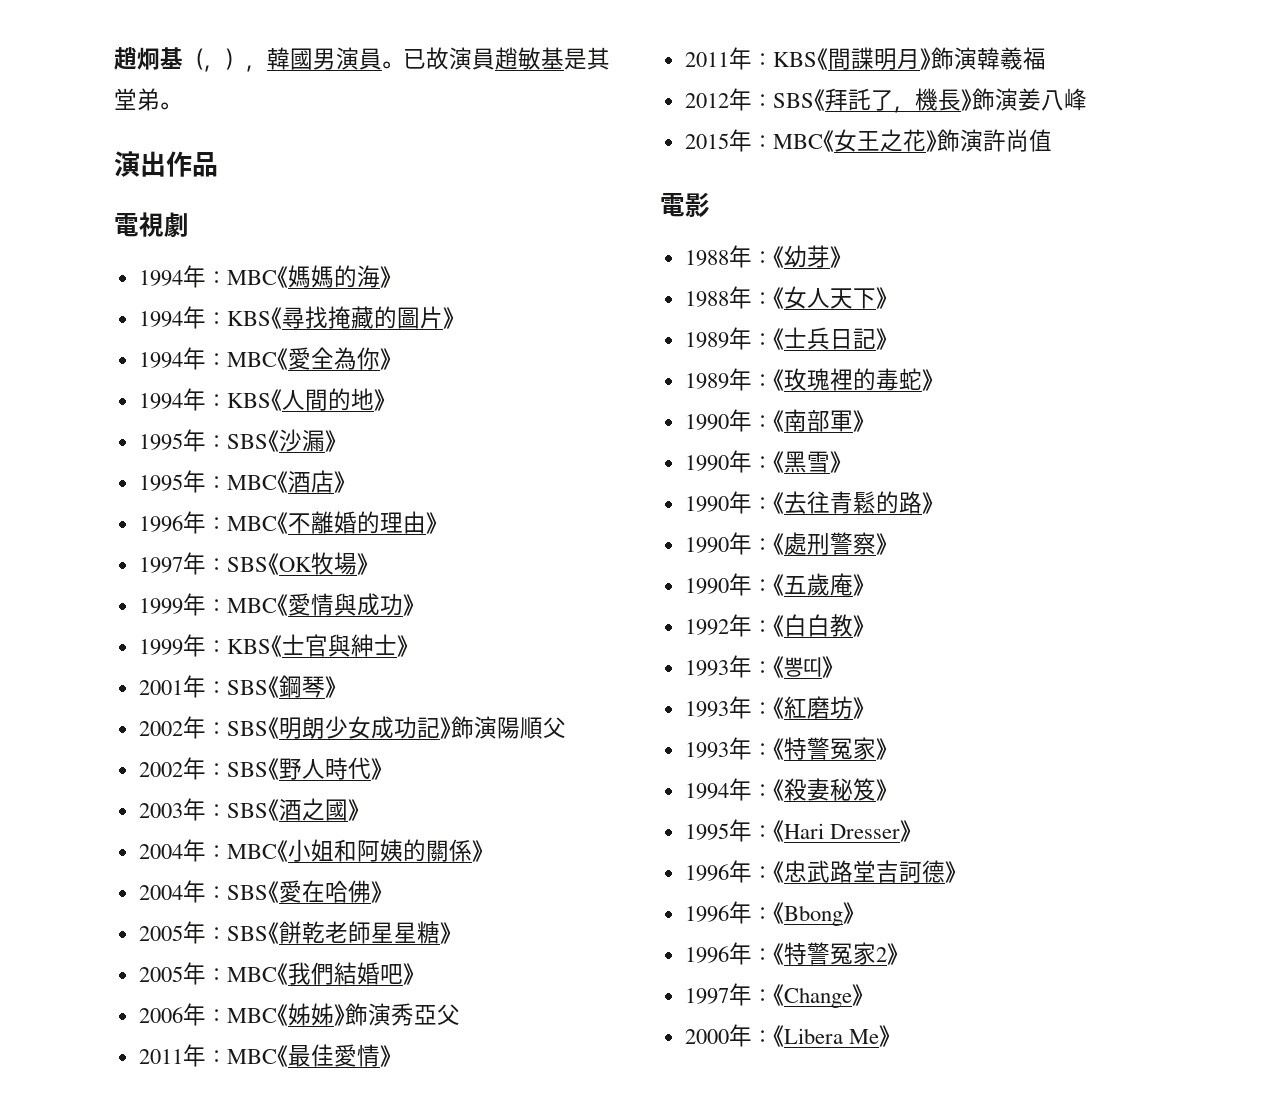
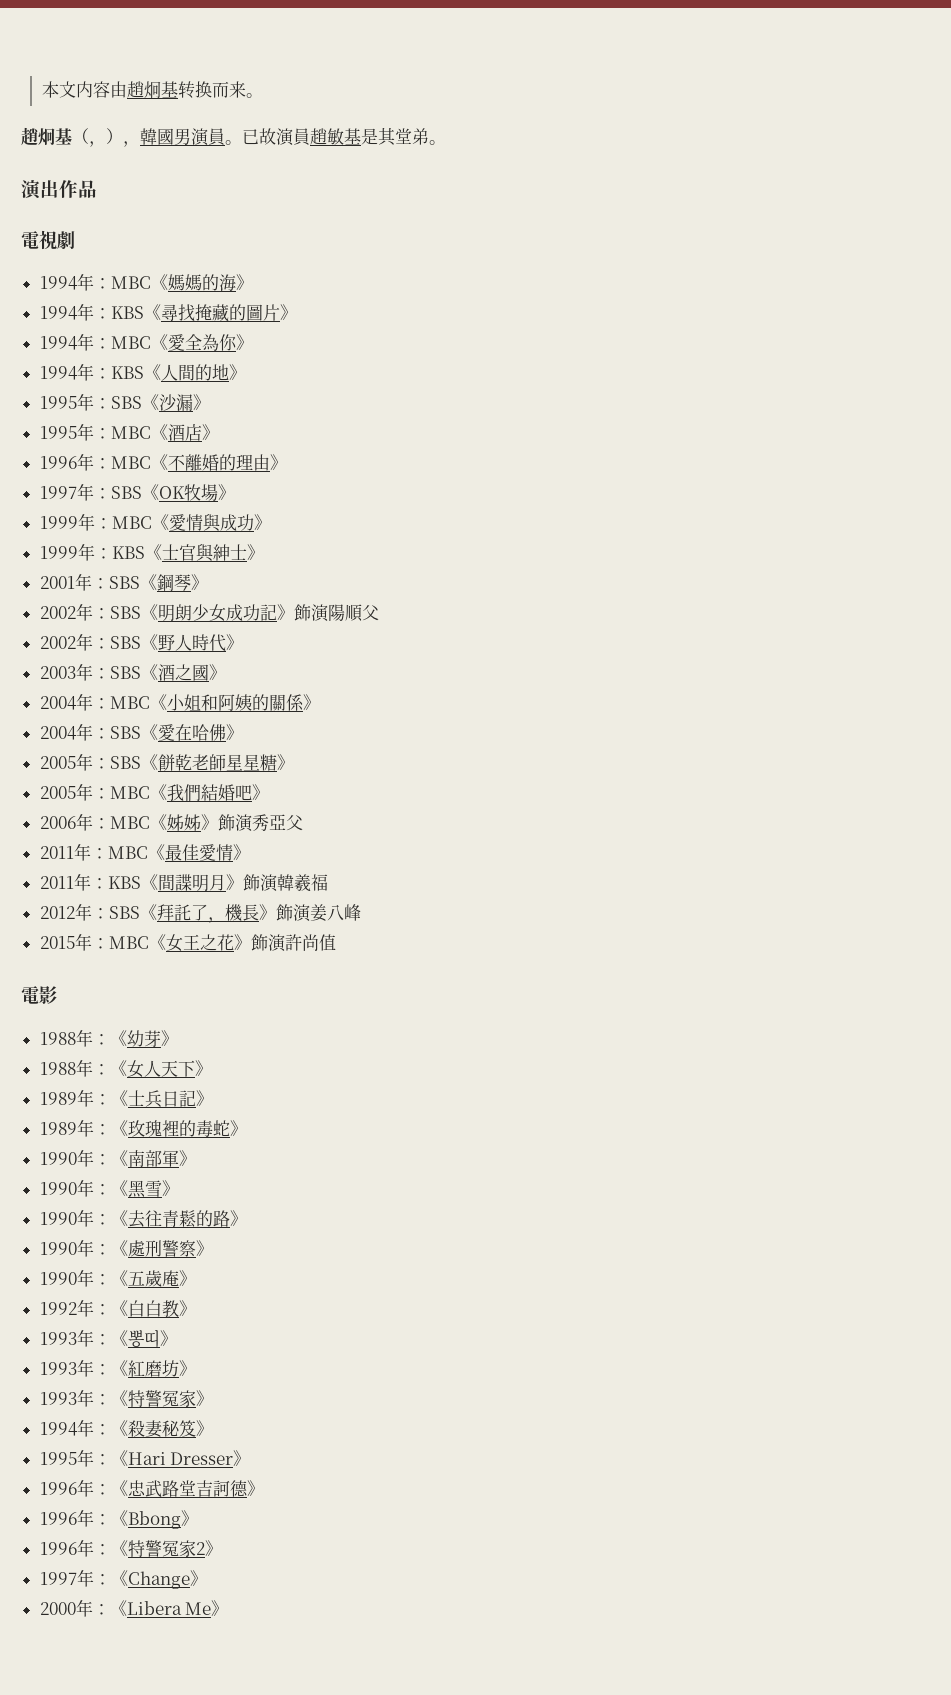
+ 本文内容由趙炯基转换而来。

